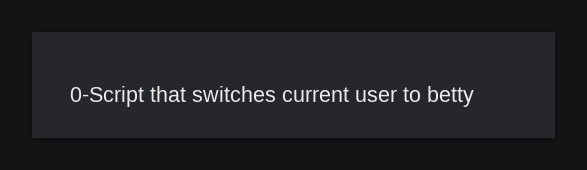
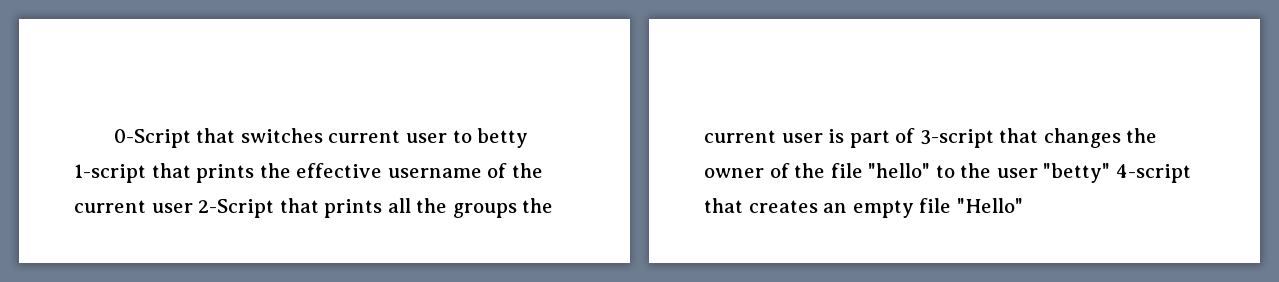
- 0-Script that switches current user to betty
+ 0-Script that switches current user to betty 1-script that prints the effective username of the current user 2-Script that prints all the groups the current user is part of 3-script that changes the owner of the file "hello" to the user "betty" 4-script that creates an empty file "Hello"

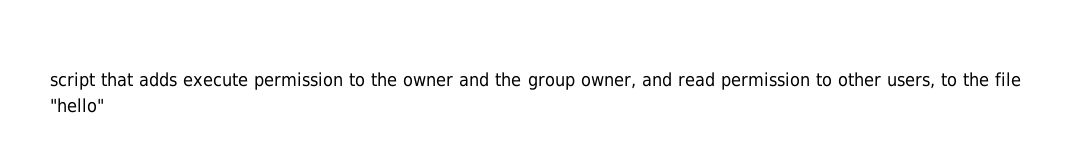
- 0-Script that switches current user to betty 1-script that prints the effective username of the current user 2-Script that prints all the groups the current user is part of 3-script that changes the owner of the file "hello" to the user "betty" 4-script that creates an empty file "Hello"
+ script that adds execute permission to the owner and the group owner, and read permission to other users, to the file "hello"

